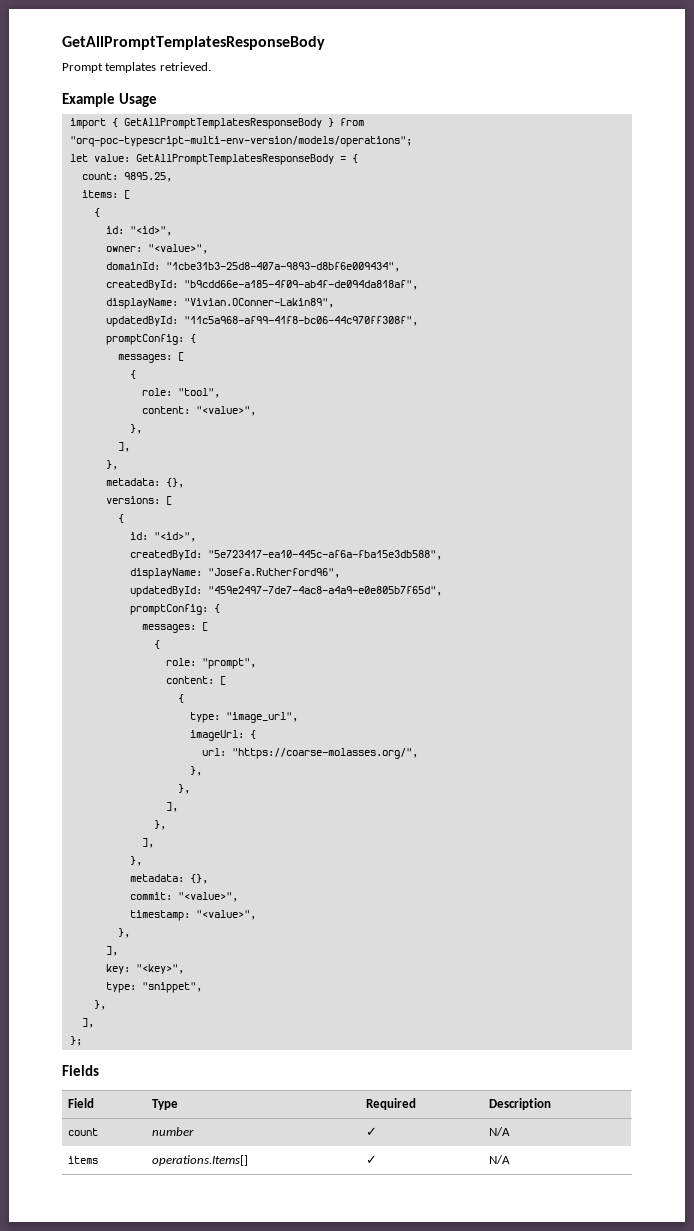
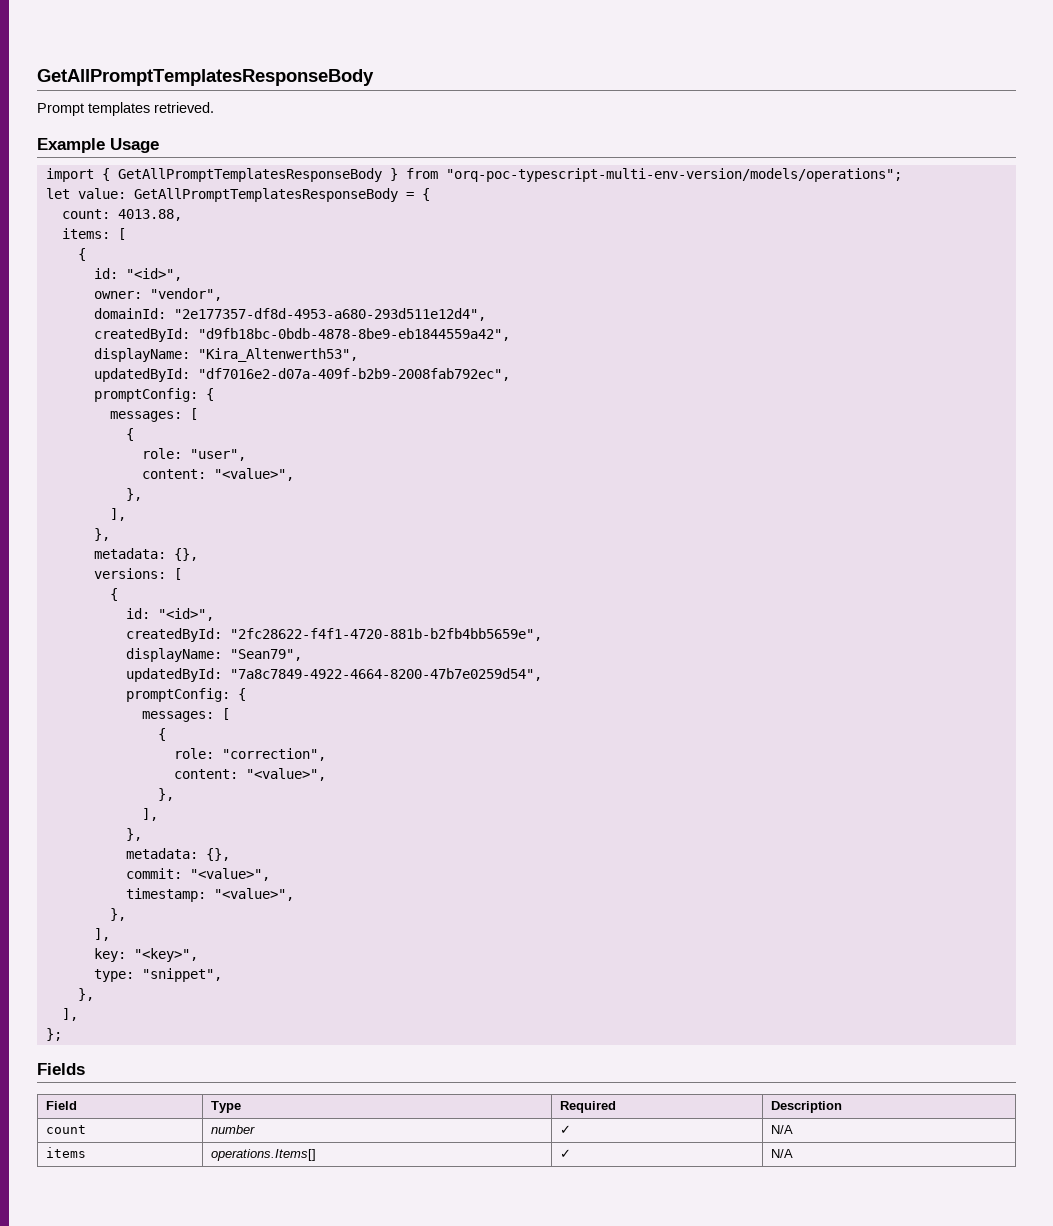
- count: 9895.25,
+ count: 4013.88,
- owner: "<value>",
+ owner: "vendor",
- domainId: "1cbe31b3-25d8-407a-9893-d8bf6e009434",
- createdById: "b9cdd66e-a185-4f09-ab4f-de094da818af",
- displayName: "Vivian.OConner-Lakin89",
- updatedById: "11c5a968-af99-41f8-bc06-44c970ff308f",
+ domainId: "2e177357-df8d-4953-a680-293d511e12d4",
+ createdById: "d9fb18bc-0bdb-4878-8be9-eb1844559a42",
+ displayName: "Kira_Altenwerth53",
+ updatedById: "df7016e2-d07a-409f-b2b9-2008fab792ec",
  promptConfig: {
  messages: [
  {
- role: "tool",
+ role: "user",
- createdById: "5e723417-ea10-445c-af6a-fba15e3db588",
- displayName: "Josefa.Rutherford96",
- updatedById: "459e2497-7de7-4ac8-a4a9-e0e805b7f65d",
+ createdById: "2fc28622-f4f1-4720-881b-b2fb4bb5659e",
+ displayName: "Sean79",
+ updatedById: "7a8c7849-4922-4664-8200-47b7e0259d54",
  promptConfig: {
  messages: [
  {
- role: "prompt",
- content: [
- {
- type: "image_url",
- imageUrl: {
- url: "https://coarse-molasses.org/",
- },
- },
- ],
+ role: "correction",
+ content: "<value>",

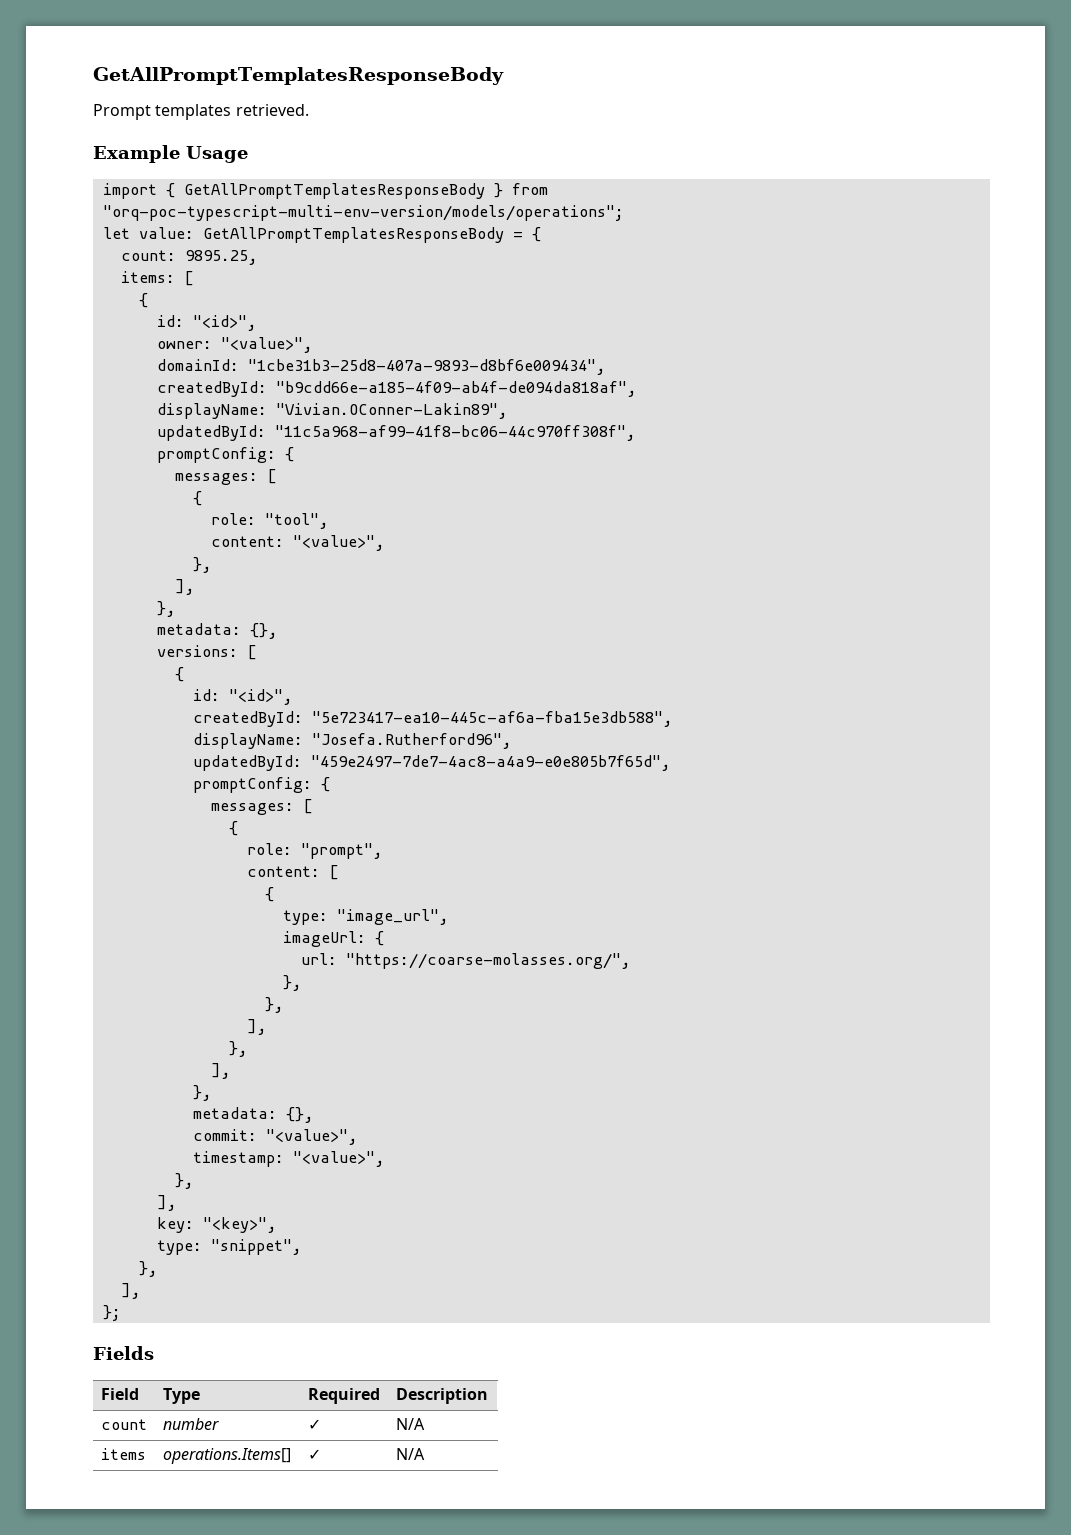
- count: 4013.88,
+ count: 9895.25,
- owner: "vendor",
+ owner: "<value>",
- domainId: "2e177357-df8d-4953-a680-293d511e12d4",
- createdById: "d9fb18bc-0bdb-4878-8be9-eb1844559a42",
- displayName: "Kira_Altenwerth53",
- updatedById: "df7016e2-d07a-409f-b2b9-2008fab792ec",
+ domainId: "1cbe31b3-25d8-407a-9893-d8bf6e009434",
+ createdById: "b9cdd66e-a185-4f09-ab4f-de094da818af",
+ displayName: "Vivian.OConner-Lakin89",
+ updatedById: "11c5a968-af99-41f8-bc06-44c970ff308f",
  promptConfig: {
  messages: [
  {
- role: "user",
+ role: "tool",
- createdById: "2fc28622-f4f1-4720-881b-b2fb4bb5659e",
- displayName: "Sean79",
- updatedById: "7a8c7849-4922-4664-8200-47b7e0259d54",
+ createdById: "5e723417-ea10-445c-af6a-fba15e3db588",
+ displayName: "Josefa.Rutherford96",
+ updatedById: "459e2497-7de7-4ac8-a4a9-e0e805b7f65d",
  promptConfig: {
  messages: [
  {
- role: "correction",
- content: "<value>",
+ role: "prompt",
+ content: [
+ {
+ type: "image_url",
+ imageUrl: {
+ url: "https://coarse-molasses.org/",
+ },
+ },
+ ],

